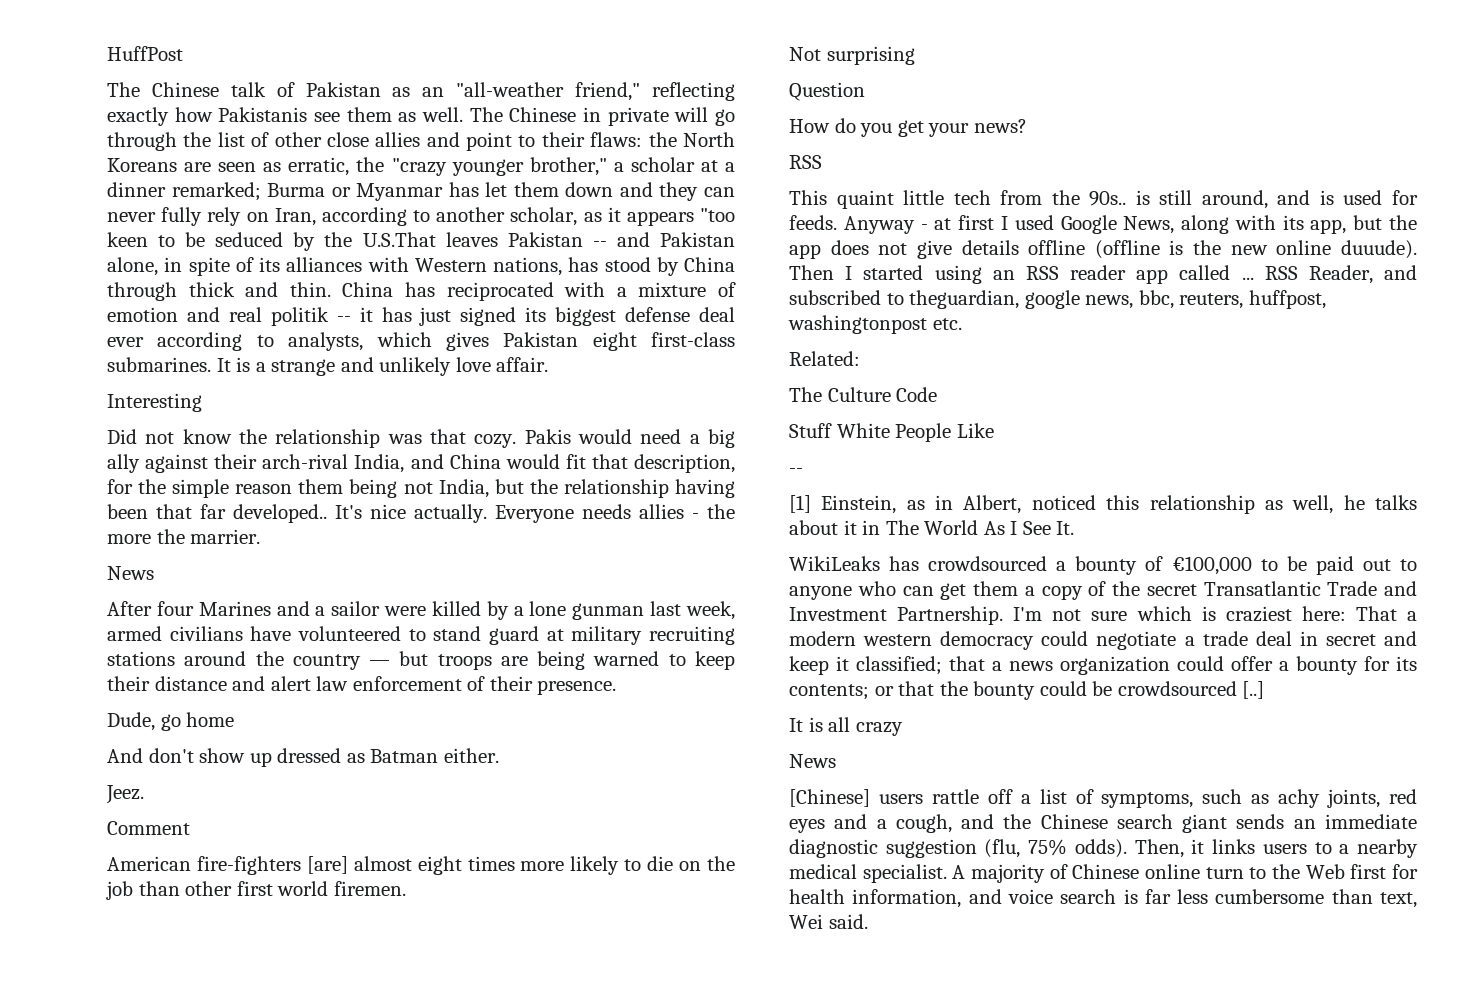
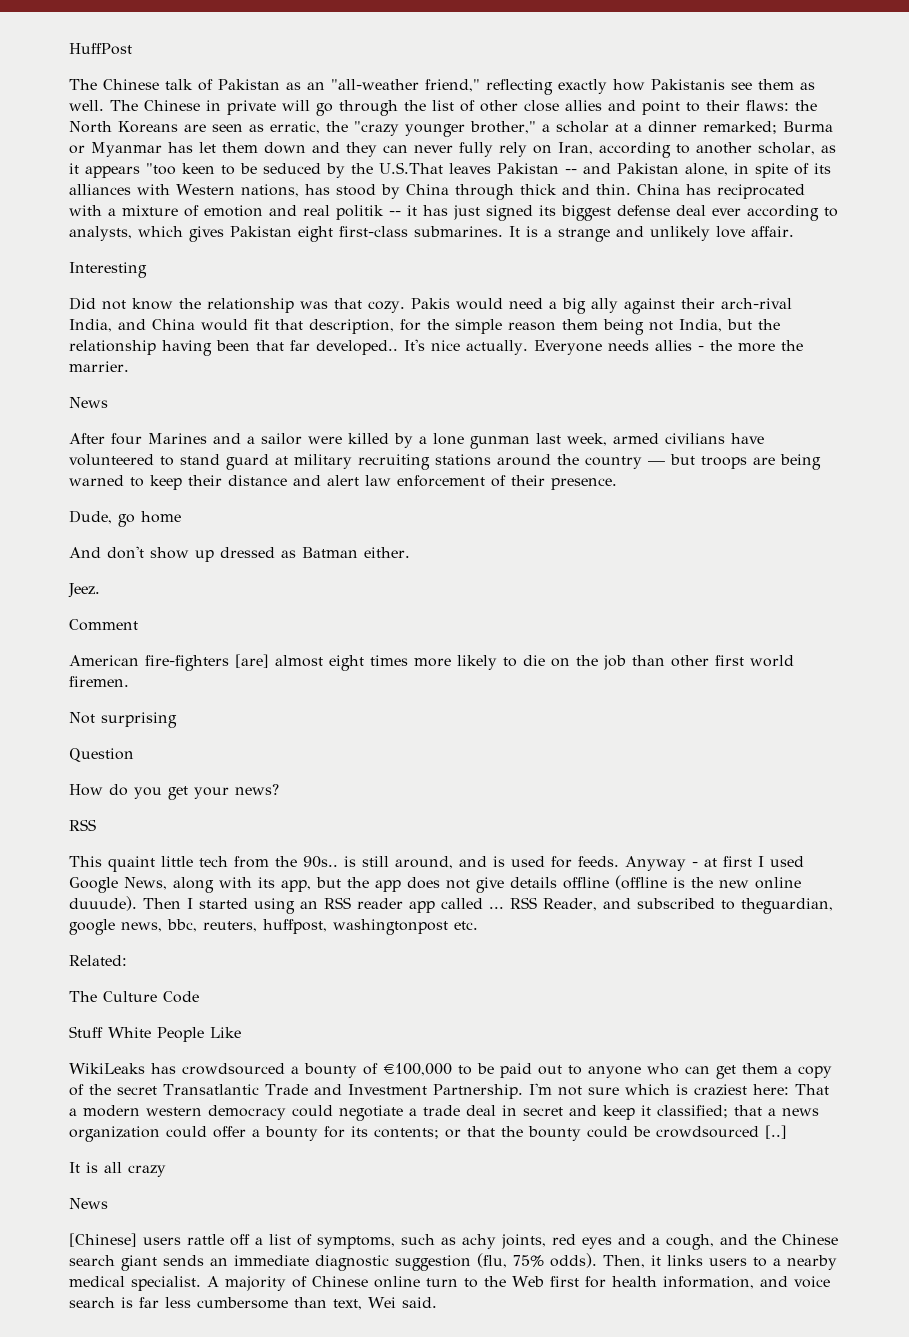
  Stuff White People Like
- --
- [1] Einstein, as in Albert, noticed this relationship as well, he talks about it in The World As I See It.

